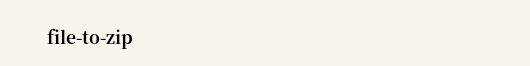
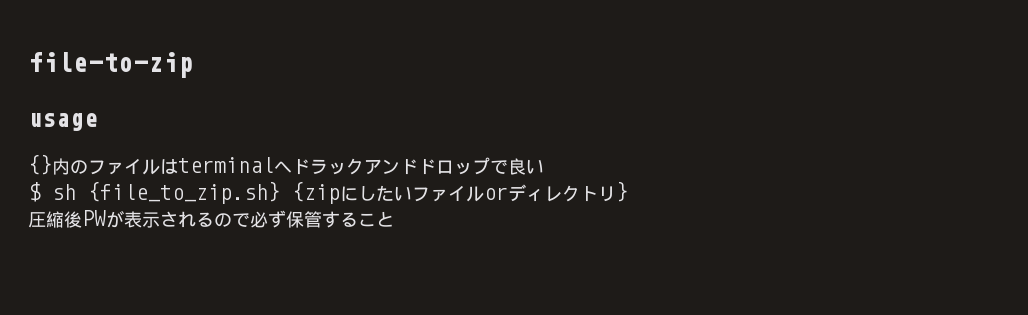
+ usage
+ {}内のファイルはterminalへドラックアンドドロップで良い
+ $ sh {file_to_zip.sh} {zipにしたいファイルorディレクトリ}
+ 圧縮後PWが表示されるので必ず保管すること

